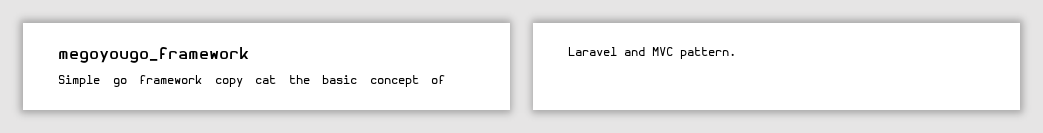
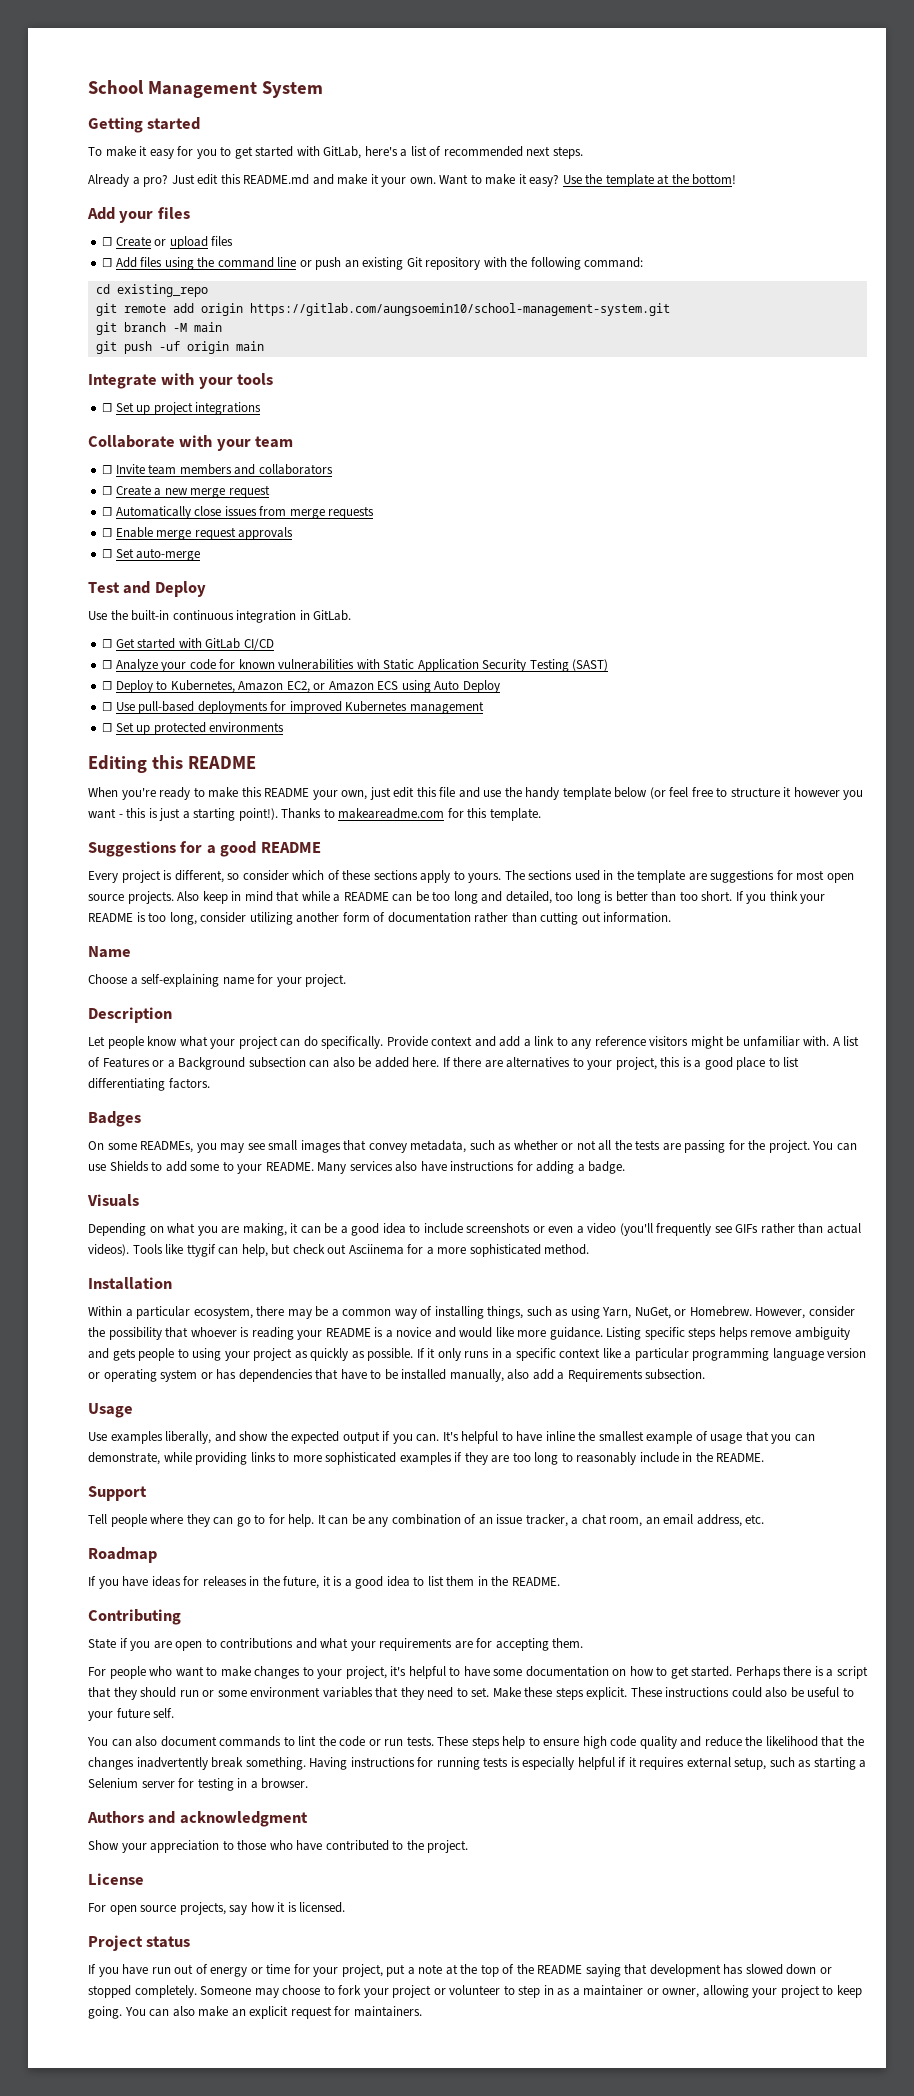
- megoyougo_framework
- Simple go framework copy cat the basic concept of Laravel and MVC pattern.
+ School Management System
+ Getting started
+ To make it easy for you to get started with GitLab, here's a list of recommended next steps.
+ Already a pro? Just edit this README.md and make it your own. Want to make it easy? Use the template at the bottom!
+ Add your files
+ ☐ Create or upload files
+ ☐ Add files using the command line or push an existing Git repository with the following command:
+ cd existing_repo
+ git remote add origin https://gitlab.com/aungsoemin10/school-management-system.git
+ git branch -M main
+ git push -uf origin main
+ Integrate with your tools
+ ☐ Set up project integrations
+ Collaborate with your team
+ ☐ Invite team members and collaborators
+ ☐ Create a new merge request
+ ☐ Automatically close issues from merge requests
+ ☐ Enable merge request approvals
+ ☐ Set auto-merge
+ Test and Deploy
+ Use the built-in continuous integration in GitLab.
+ ☐ Get started with GitLab CI/CD
+ ☐ Analyze your code for known vulnerabilities with Static Application Security Testing (SAST)
+ ☐ Deploy to Kubernetes, Amazon EC2, or Amazon ECS using Auto Deploy
+ ☐ Use pull-based deployments for improved Kubernetes management
+ ☐ Set up protected environments
+ Editing this README
+ When you're ready to make this README your own, just edit this file and use the handy template below (or feel free to structure it however you want - this is just a starting point!). Thanks to makeareadme.com for this template.
+ Suggestions for a good README
+ Every project is different, so consider which of these sections apply to yours. The sections used in the template are suggestions for most open source projects. Also keep in mind that while a README can be too long and detailed, too long is better than too short. If you think your README is too long, consider utilizing another form of documentation rather than cutting out information.
+ Name
+ Choose a self-explaining name for your project.
+ Description
+ Let people know what your project can do specifically. Provide context and add a link to any reference visitors might be unfamiliar with. A list of Features or a Background subsection can also be added here. If there are alternatives to your project, this is a good place to list differentiating factors.
+ Badges
+ On some READMEs, you may see small images that convey metadata, such as whether or not all the tests are passing for the project. You can use Shields to add some to your README. Many services also have instructions for adding a badge.
+ Visuals
+ Depending on what you are making, it can be a good idea to include screenshots or even a video (you'll frequently see GIFs rather than actual videos). Tools like ttygif can help, but check out Asciinema for a more sophisticated method.
+ Installation
+ Within a particular ecosystem, there may be a common way of installing things, such as using Yarn, NuGet, or Homebrew. However, consider the possibility that whoever is reading your README is a novice and would like more guidance. Listing specific steps helps remove ambiguity and gets people to using your project as quickly as possible. If it only runs in a specific context like a particular programming language version or operating system or has dependencies that have to be installed manually, also add a Requirements subsection.
+ Usage
+ Use examples liberally, and show the expected output if you can. It's helpful to have inline the smallest example of usage that you can demonstrate, while providing links to more sophisticated examples if they are too long to reasonably include in the README.
+ Support
+ Tell people where they can go to for help. It can be any combination of an issue tracker, a chat room, an email address, etc.
+ Roadmap
+ If you have ideas for releases in the future, it is a good idea to list them in the README.
+ Contributing
+ State if you are open to contributions and what your requirements are for accepting them.
+ For people who want to make changes to your project, it's helpful to have some documentation on how to get started. Perhaps there is a script that they should run or some environment variables that they need to set. Make these steps explicit. These instructions could also be useful to your future self.
+ You can also document commands to lint the code or run tests. These steps help to ensure high code quality and reduce the likelihood that the changes inadvertently break something. Having instructions for running tests is especially helpful if it requires external setup, such as starting a Selenium server for testing in a browser.
+ Authors and acknowledgment
+ Show your appreciation to those who have contributed to the project.
+ License
+ For open source projects, say how it is licensed.
+ Project status
+ If you have run out of energy or time for your project, put a note at the top of the README saying that development has slowed down or stopped completely. Someone may choose to fork your project or volunteer to step in as a maintainer or owner, allowing your project to keep going. You can also make an explicit request for maintainers.

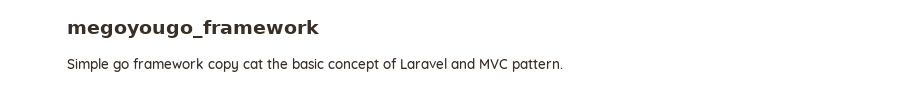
- School Management System
- Getting started
- To make it easy for you to get started with GitLab, here's a list of recommended next steps.
- Already a pro? Just edit this README.md and make it your own. Want to make it easy? Use the template at the bottom!
- Add your files
- ☐ Create or upload files
- ☐ Add files using the command line or push an existing Git repository with the following command:
- cd existing_repo
- git remote add origin https://gitlab.com/aungsoemin10/school-management-system.git
- git branch -M main
- git push -uf origin main
- Integrate with your tools
- ☐ Set up project integrations
- Collaborate with your team
- ☐ Invite team members and collaborators
- ☐ Create a new merge request
- ☐ Automatically close issues from merge requests
- ☐ Enable merge request approvals
- ☐ Set auto-merge
- Test and Deploy
- Use the built-in continuous integration in GitLab.
- ☐ Get started with GitLab CI/CD
- ☐ Analyze your code for known vulnerabilities with Static Application Security Testing (SAST)
- ☐ Deploy to Kubernetes, Amazon EC2, or Amazon ECS using Auto Deploy
- ☐ Use pull-based deployments for improved Kubernetes management
- ☐ Set up protected environments
- Editing this README
- When you're ready to make this README your own, just edit this file and use the handy template below (or feel free to structure it however you want - this is just a starting point!). Thanks to makeareadme.com for this template.
- Suggestions for a good README
- Every project is different, so consider which of these sections apply to yours. The sections used in the template are suggestions for most open source projects. Also keep in mind that while a README can be too long and detailed, too long is better than too short. If you think your README is too long, consider utilizing another form of documentation rather than cutting out information.
- Name
- Choose a self-explaining name for your project.
- Description
- Let people know what your project can do specifically. Provide context and add a link to any reference visitors might be unfamiliar with. A list of Features or a Background subsection can also be added here. If there are alternatives to your project, this is a good place to list differentiating factors.
- Badges
- On some READMEs, you may see small images that convey metadata, such as whether or not all the tests are passing for the project. You can use Shields to add some to your README. Many services also have instructions for adding a badge.
- Visuals
- Depending on what you are making, it can be a good idea to include screenshots or even a video (you'll frequently see GIFs rather than actual videos). Tools like ttygif can help, but check out Asciinema for a more sophisticated method.
- Installation
- Within a particular ecosystem, there may be a common way of installing things, such as using Yarn, NuGet, or Homebrew. However, consider the possibility that whoever is reading your README is a novice and would like more guidance. Listing specific steps helps remove ambiguity and gets people to using your project as quickly as possible. If it only runs in a specific context like a particular programming language version or operating system or has dependencies that have to be installed manually, also add a Requirements subsection.
- Usage
- Use examples liberally, and show the expected output if you can. It's helpful to have inline the smallest example of usage that you can demonstrate, while providing links to more sophisticated examples if they are too long to reasonably include in the README.
- Support
- Tell people where they can go to for help. It can be any combination of an issue tracker, a chat room, an email address, etc.
- Roadmap
- If you have ideas for releases in the future, it is a good idea to list them in the README.
- Contributing
- State if you are open to contributions and what your requirements are for accepting them.
- For people who want to make changes to your project, it's helpful to have some documentation on how to get started. Perhaps there is a script that they should run or some environment variables that they need to set. Make these steps explicit. These instructions could also be useful to your future self.
- You can also document commands to lint the code or run tests. These steps help to ensure high code quality and reduce the likelihood that the changes inadvertently break something. Having instructions for running tests is especially helpful if it requires external setup, such as starting a Selenium server for testing in a browser.
- Authors and acknowledgment
- Show your appreciation to those who have contributed to the project.
- License
- For open source projects, say how it is licensed.
- Project status
- If you have run out of energy or time for your project, put a note at the top of the README saying that development has slowed down or stopped completely. Someone may choose to fork your project or volunteer to step in as a maintainer or owner, allowing your project to keep going. You can also make an explicit request for maintainers.
+ megoyougo_framework
+ Simple go framework copy cat the basic concept of Laravel and MVC pattern.

